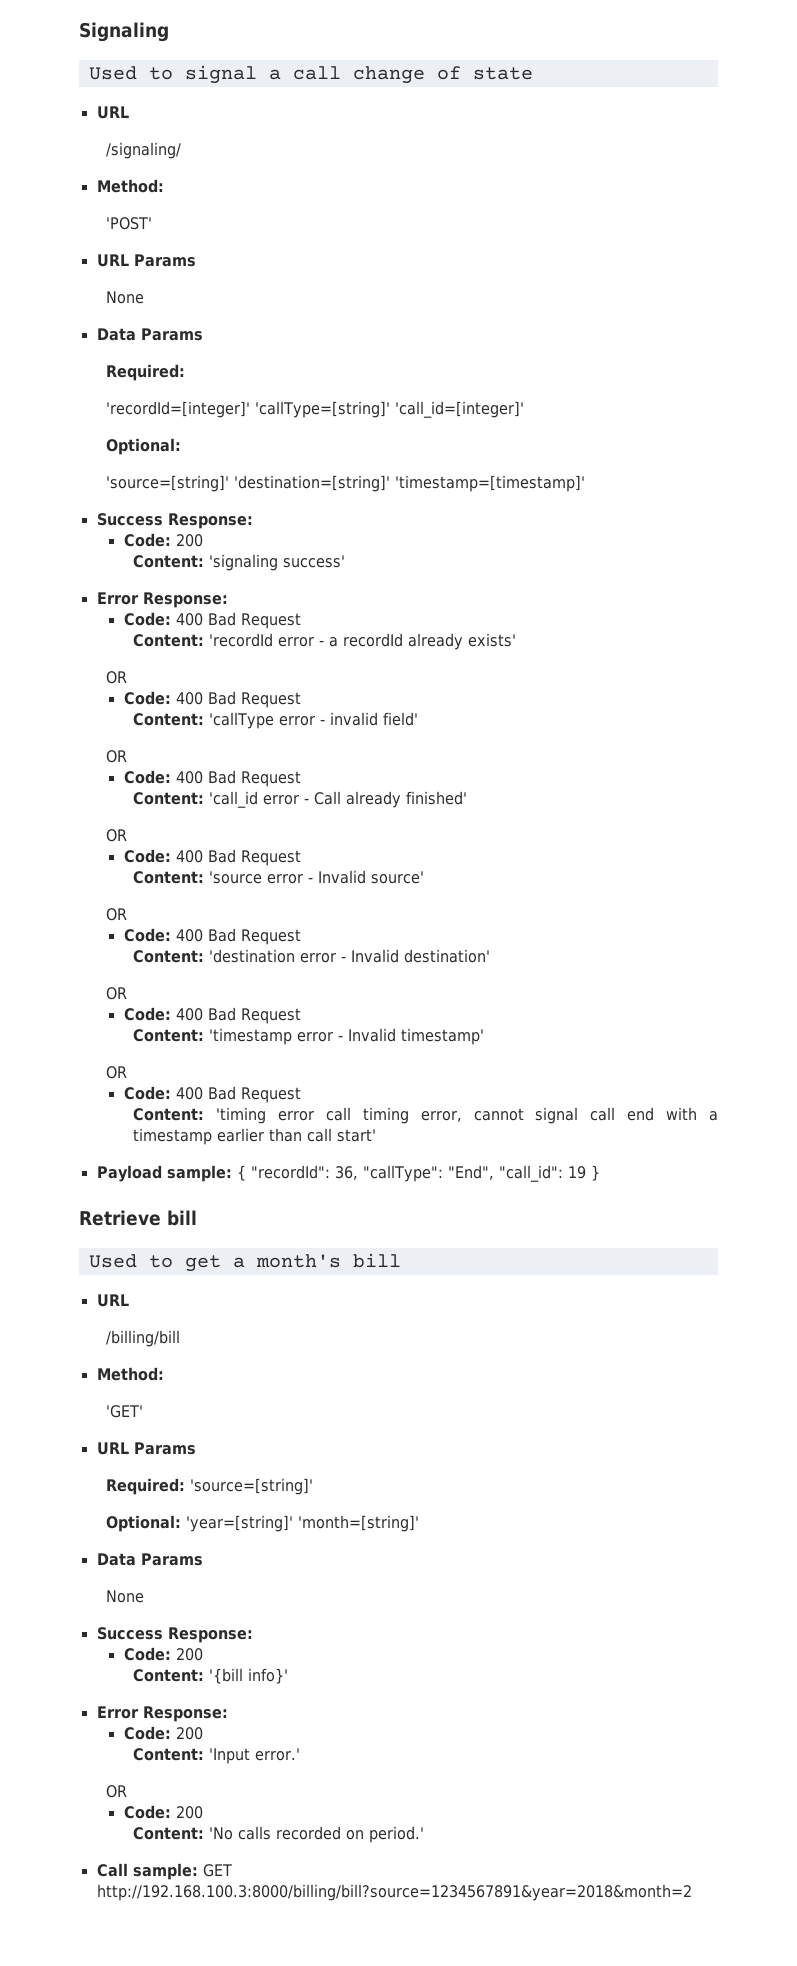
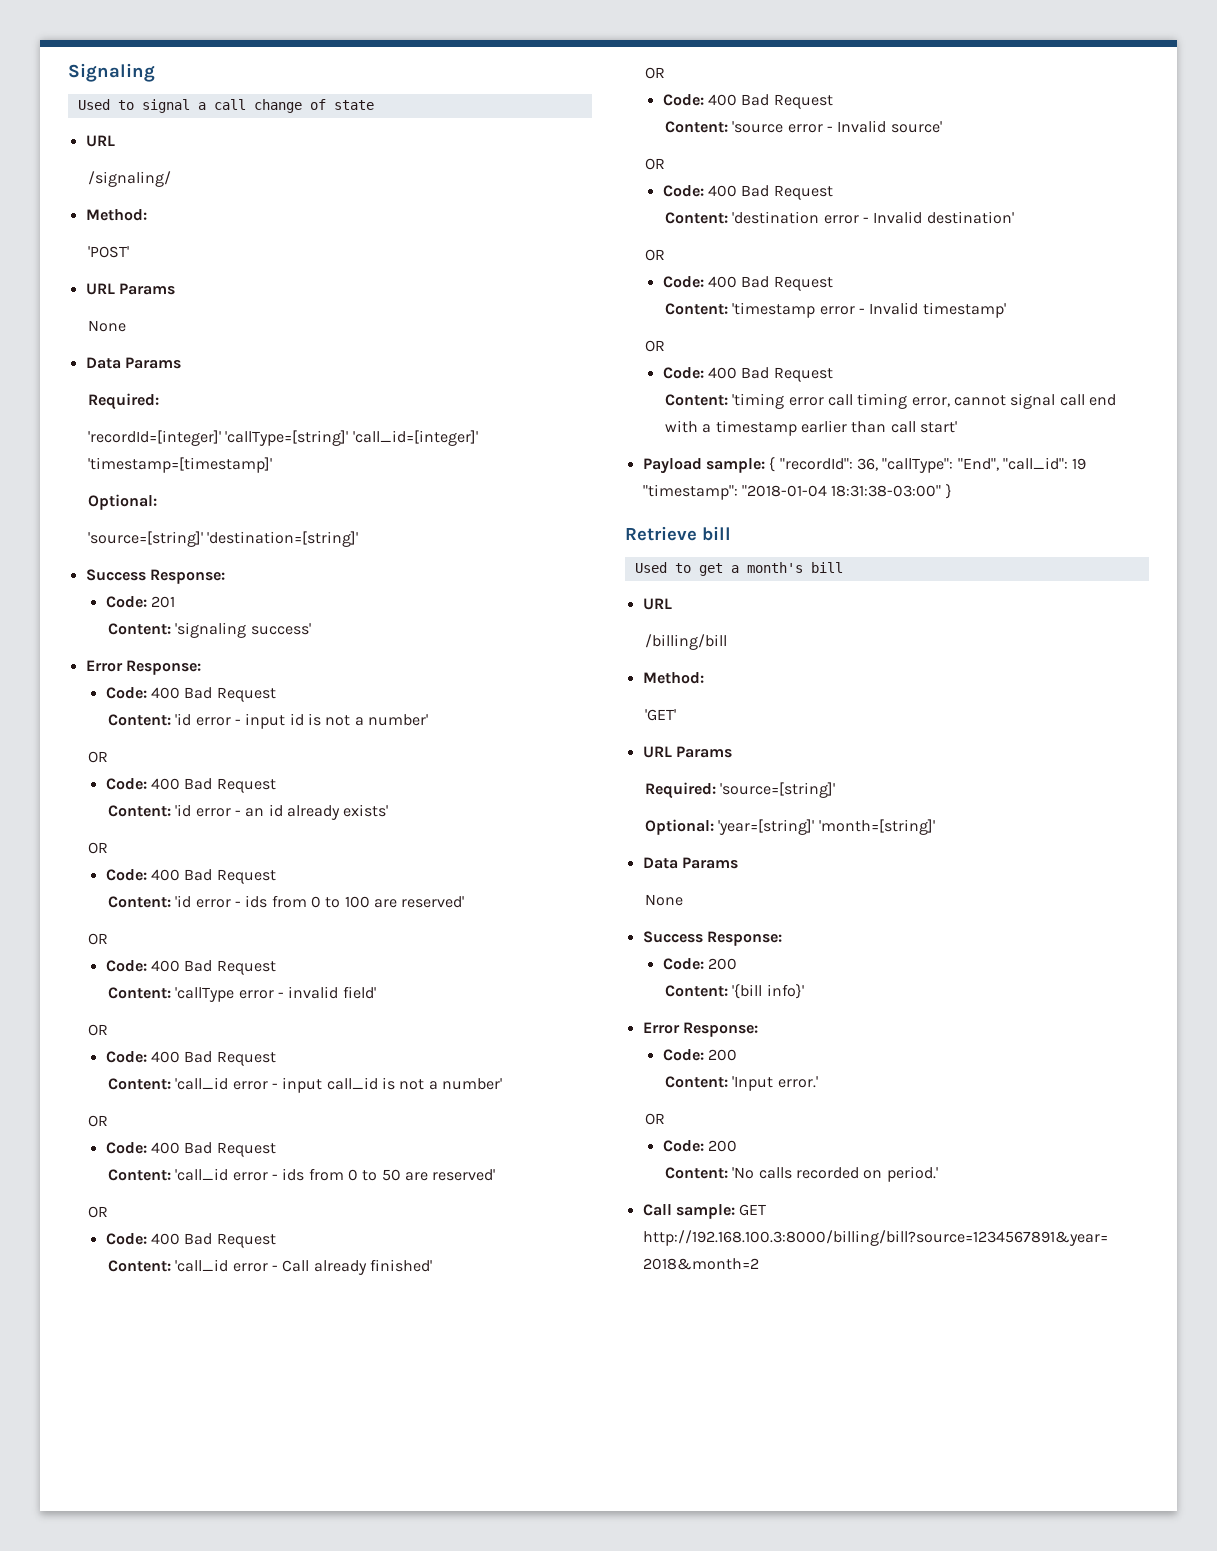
- 'recordId=[integer]' 'callType=[string]' 'call_id=[integer]'
+ 'recordId=[integer]' 'callType=[string]' 'call_id=[integer]' 'timestamp=[timestamp]'
- 'source=[string]' 'destination=[string]' 'timestamp=[timestamp]'
+ 'source=[string]' 'destination=[string]'
  Success Response:
- Code: 200
+ Code: 201
- Content: 'recordId error - a recordId already exists'
+ Content: 'id error - input id is not a number'
+ OR
+ Code: 400 Bad Request
+ Content: 'id error - an id already exists'
+ Content: 'id error - ids from 0 to 100 are reserved'
+ OR
+ Code: 400 Bad Request
+ Content: 'call_id error - input call_id is not a number'
+ OR
+ Code: 400 Bad Request
+ Content: 'call_id error - ids from 0 to 50 are reserved'
+ OR
+ Code: 400 Bad Request
- Payload sample: { "recordId": 36, "callType": "End", "call_id": 19 }
+ Payload sample: { "recordId": 36, "callType": "End", "call_id": 19 "timestamp": "2018-01-04 18:31:38-03:00" }

